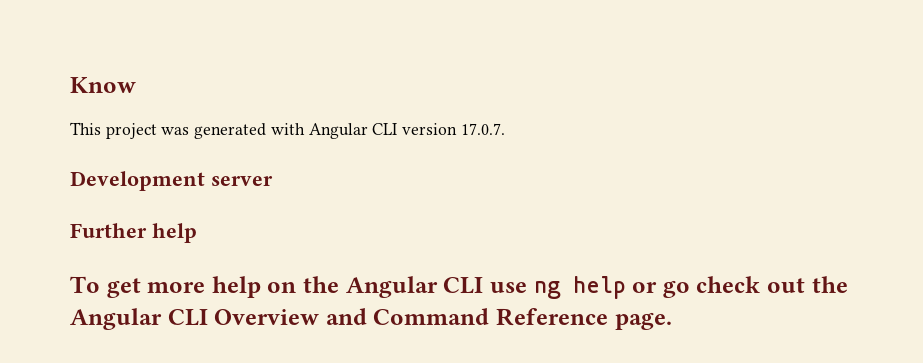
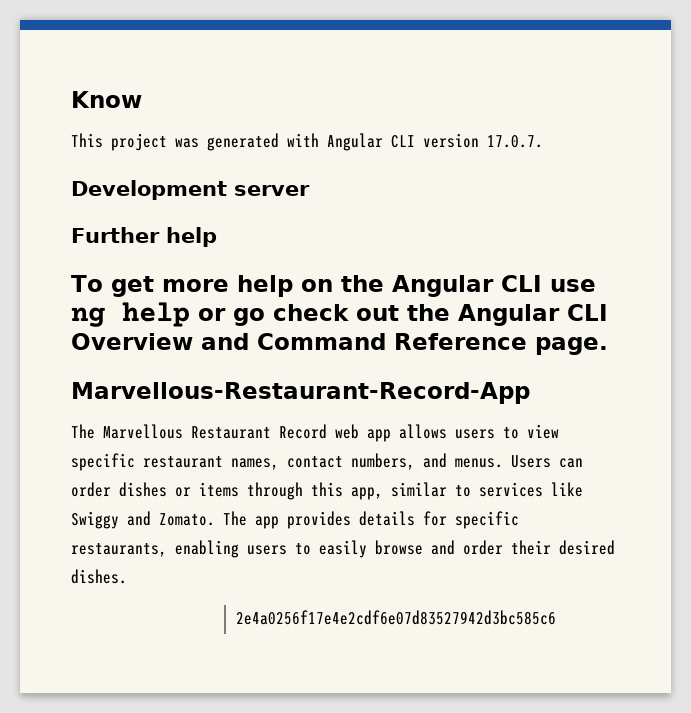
+ Marvellous-Restaurant-Record-App
+ The Marvellous Restaurant Record web app allows users to view specific restaurant names, contact numbers, and menus. Users can order dishes or items through this app, similar to services like Swiggy and Zomato. The app provides details for specific restaurants, enabling users to easily browse and order their desired dishes.
+ 2e4a0256f17e4e2cdf6e07d83527942d3bc585c6

